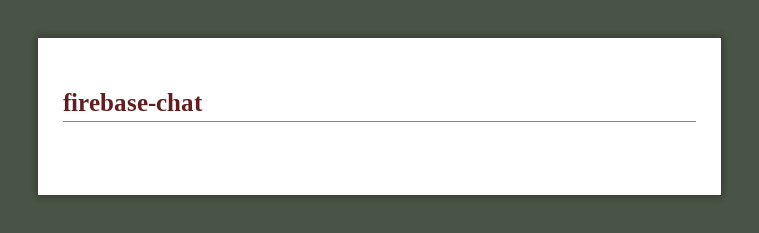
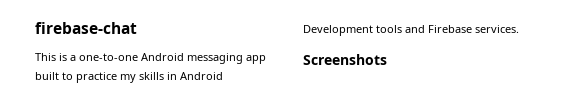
+ This is a one-to-one Android messaging app built to practice my skills in Android Development tools and Firebase services.
+ Screenshots

